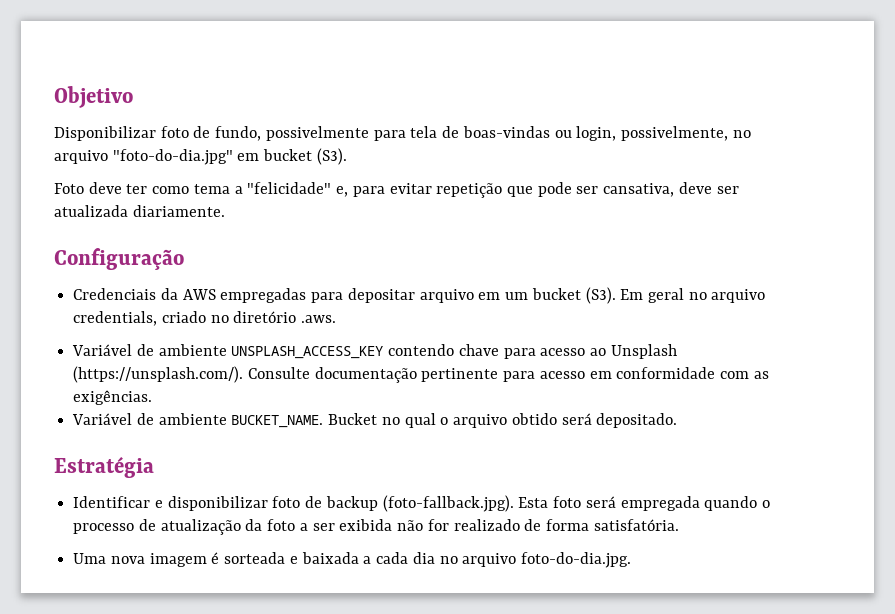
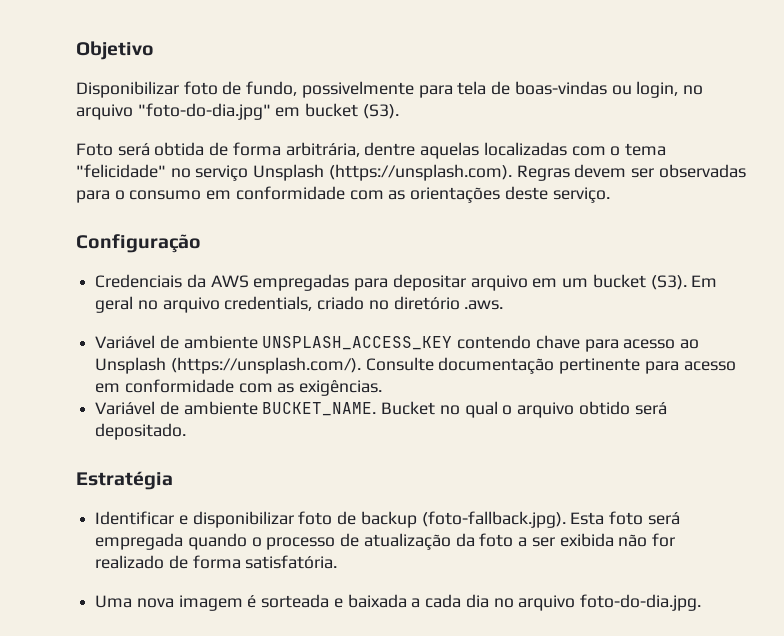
- Disponibilizar foto de fundo, possivelmente para tela de boas-vindas ou login, possivelmente, no arquivo "foto-do-dia.jpg" em bucket (S3).
+ Disponibilizar foto de fundo, possivelmente para tela de boas-vindas ou login, no arquivo "foto-do-dia.jpg" em bucket (S3).
- Foto deve ter como tema a "felicidade" e, para evitar repetição que pode ser cansativa, deve ser atualizada diariamente.
+ Foto será obtida de forma arbitrária, dentre aquelas localizadas com o tema "felicidade" no serviço Unsplash (https://unsplash.com). Regras devem ser observadas para o consumo em conformidade com as orientações deste serviço.

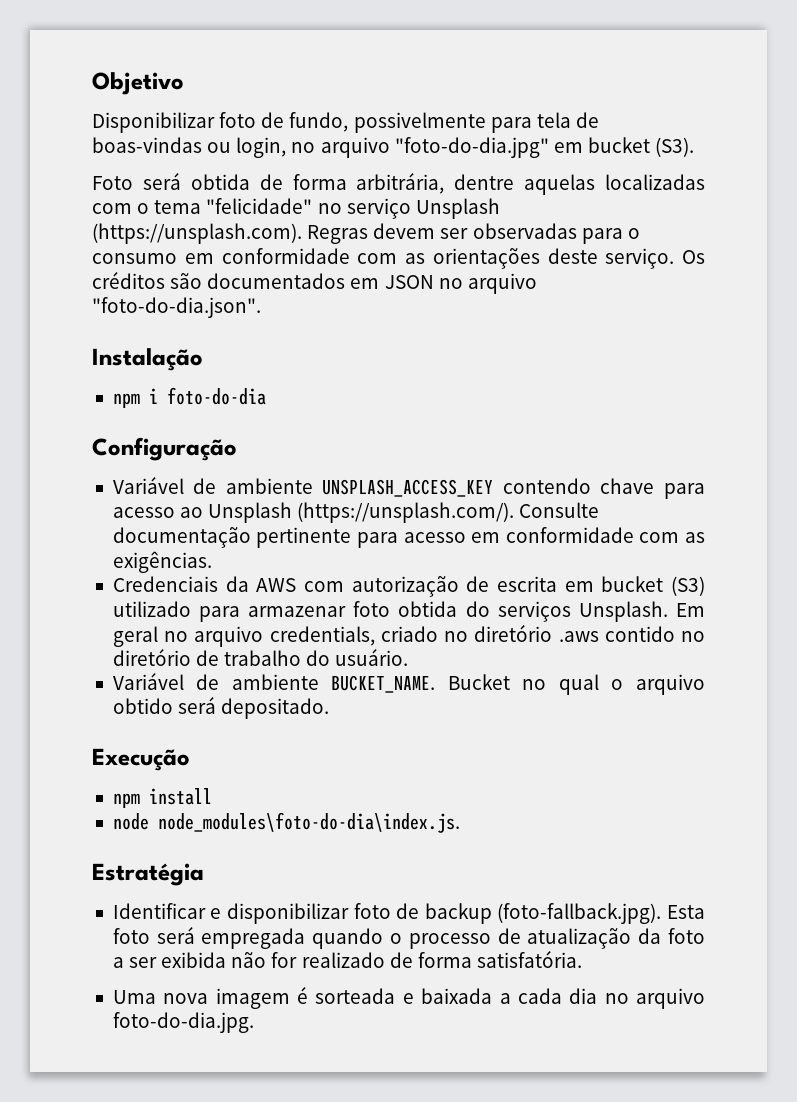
- Foto será obtida de forma arbitrária, dentre aquelas localizadas com o tema "felicidade" no serviço Unsplash (https://unsplash.com). Regras devem ser observadas para o consumo em conformidade com as orientações deste serviço.
+ Foto será obtida de forma arbitrária, dentre aquelas localizadas com o tema "felicidade" no serviço Unsplash (https://unsplash.com). Regras devem ser observadas para o consumo em conformidade com as orientações deste serviço. Os créditos são documentados em JSON no arquivo "foto-do-dia.json".
+ Instalação
+ npm i foto-do-dia
  Configuração
- Credenciais da AWS empregadas para depositar arquivo em um bucket (S3). Em geral no arquivo credentials, criado no diretório .aws.
+ Credenciais da AWS com autorização de escrita em bucket (S3) utilizado para armazenar foto obtida do serviços Unsplash. Em geral no arquivo credentials, criado no diretório .aws contido no diretório de trabalho do usuário.
+ Execução
+ npm install
+ node node_modules\foto-do-dia\index.js.

